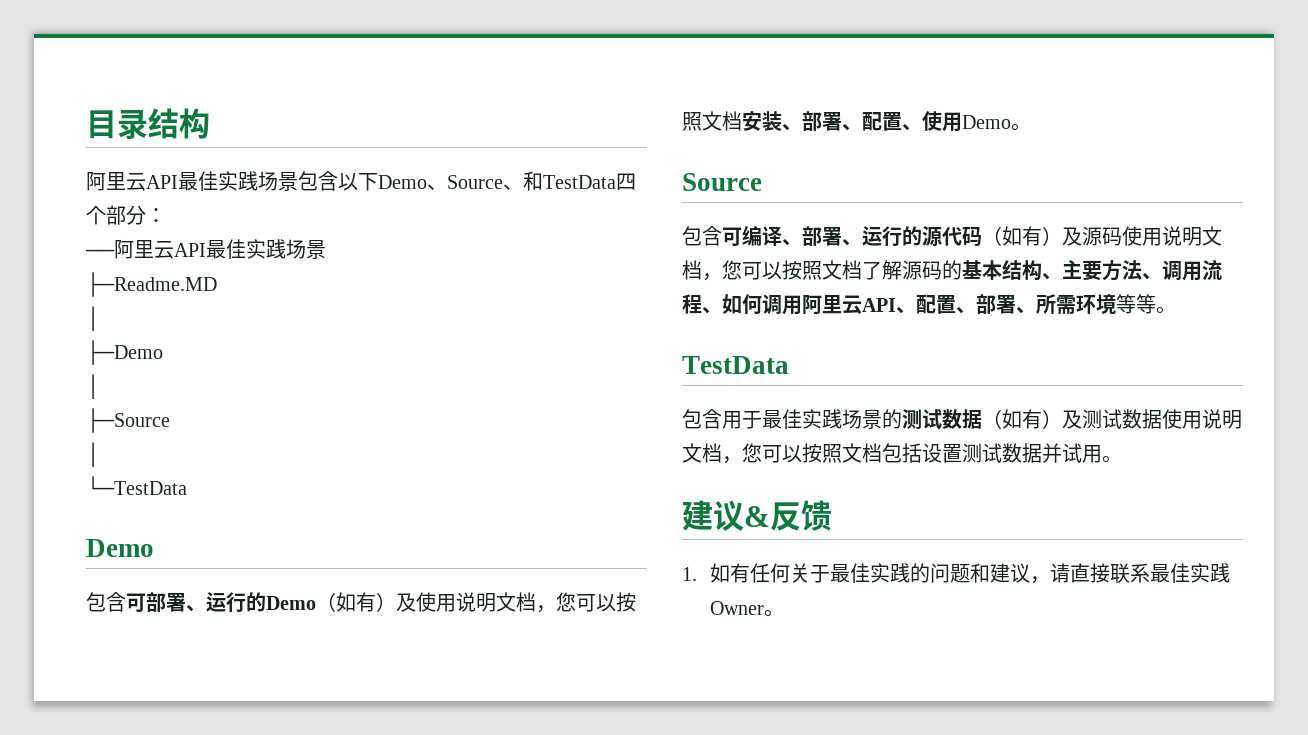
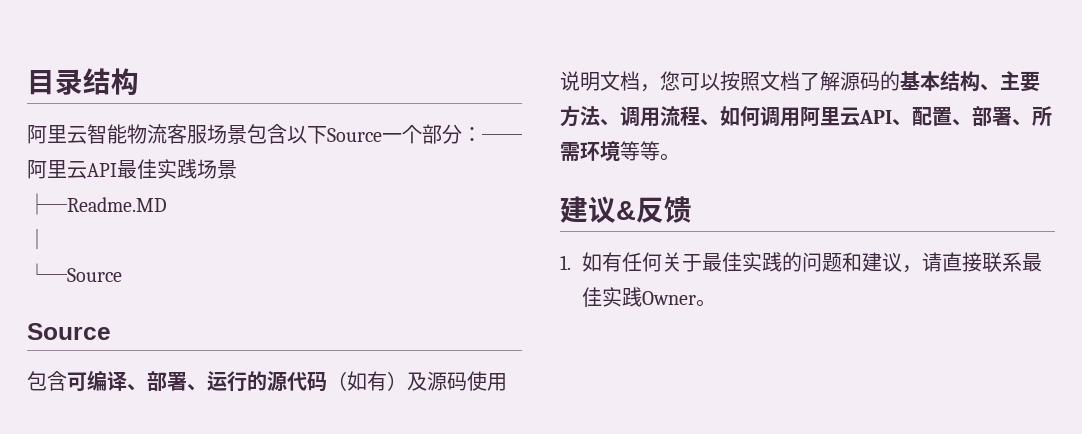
- 阿里云API最佳实践场景包含以下Demo、Source、和TestData四个部分：
- ──阿里云API最佳实践场景
+ 阿里云智能物流客服场景包含以下Source一个部分：──阿里云API最佳实践场景
- ├─Demo
- │
- ├─Source
- │
- └─TestData
- Demo
- 包含可部署、运行的Demo（如有）及使用说明文档，您可以按照文档安装、部署、配置、使用Demo。
+ └─Source
  包含可编译、部署、运行的源代码（如有）及源码使用说明文档，您可以按照文档了解源码的基本结构、主要方法、调用流程、如何调用阿里云API、配置、部署、所需环境等等。
- TestData
- 包含用于最佳实践场景的测试数据（如有）及测试数据使用说明文档，您可以按照文档包括设置测试数据并试用。

